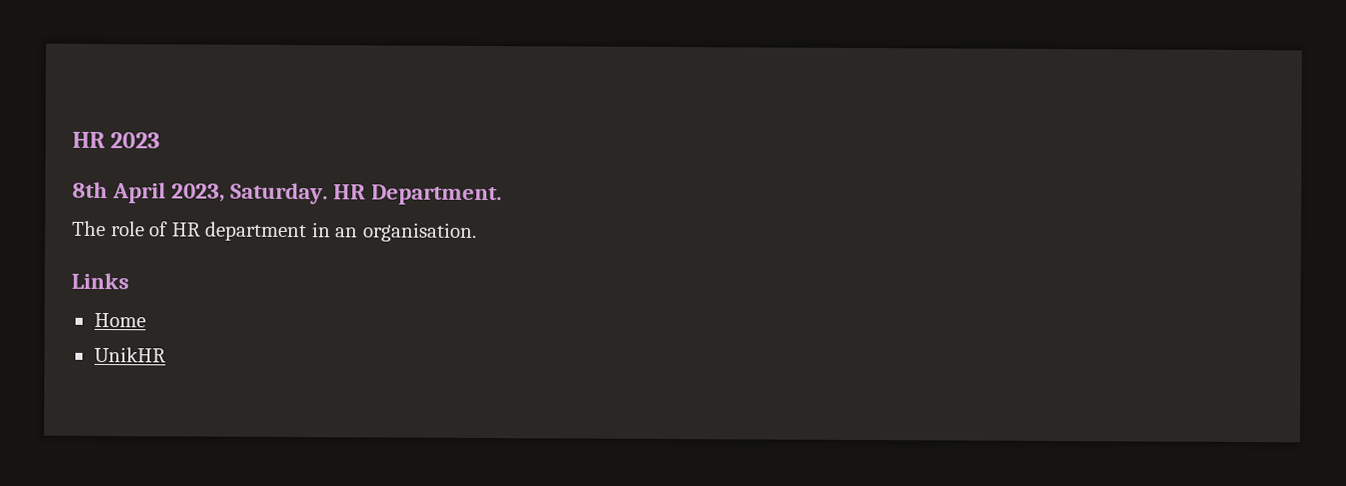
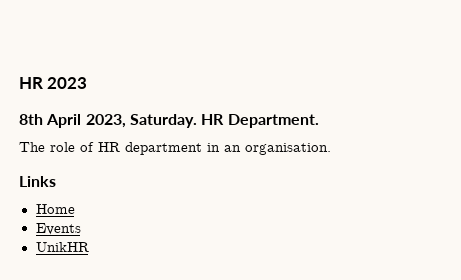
+ Events

